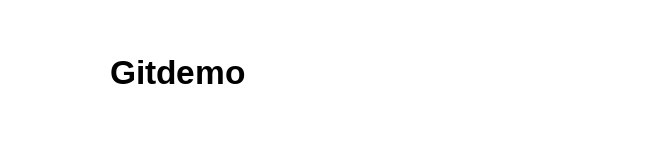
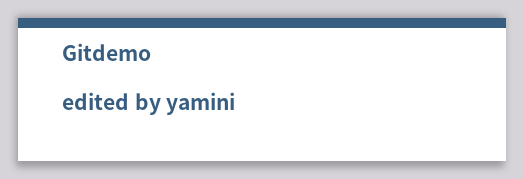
+ edited by yamini

